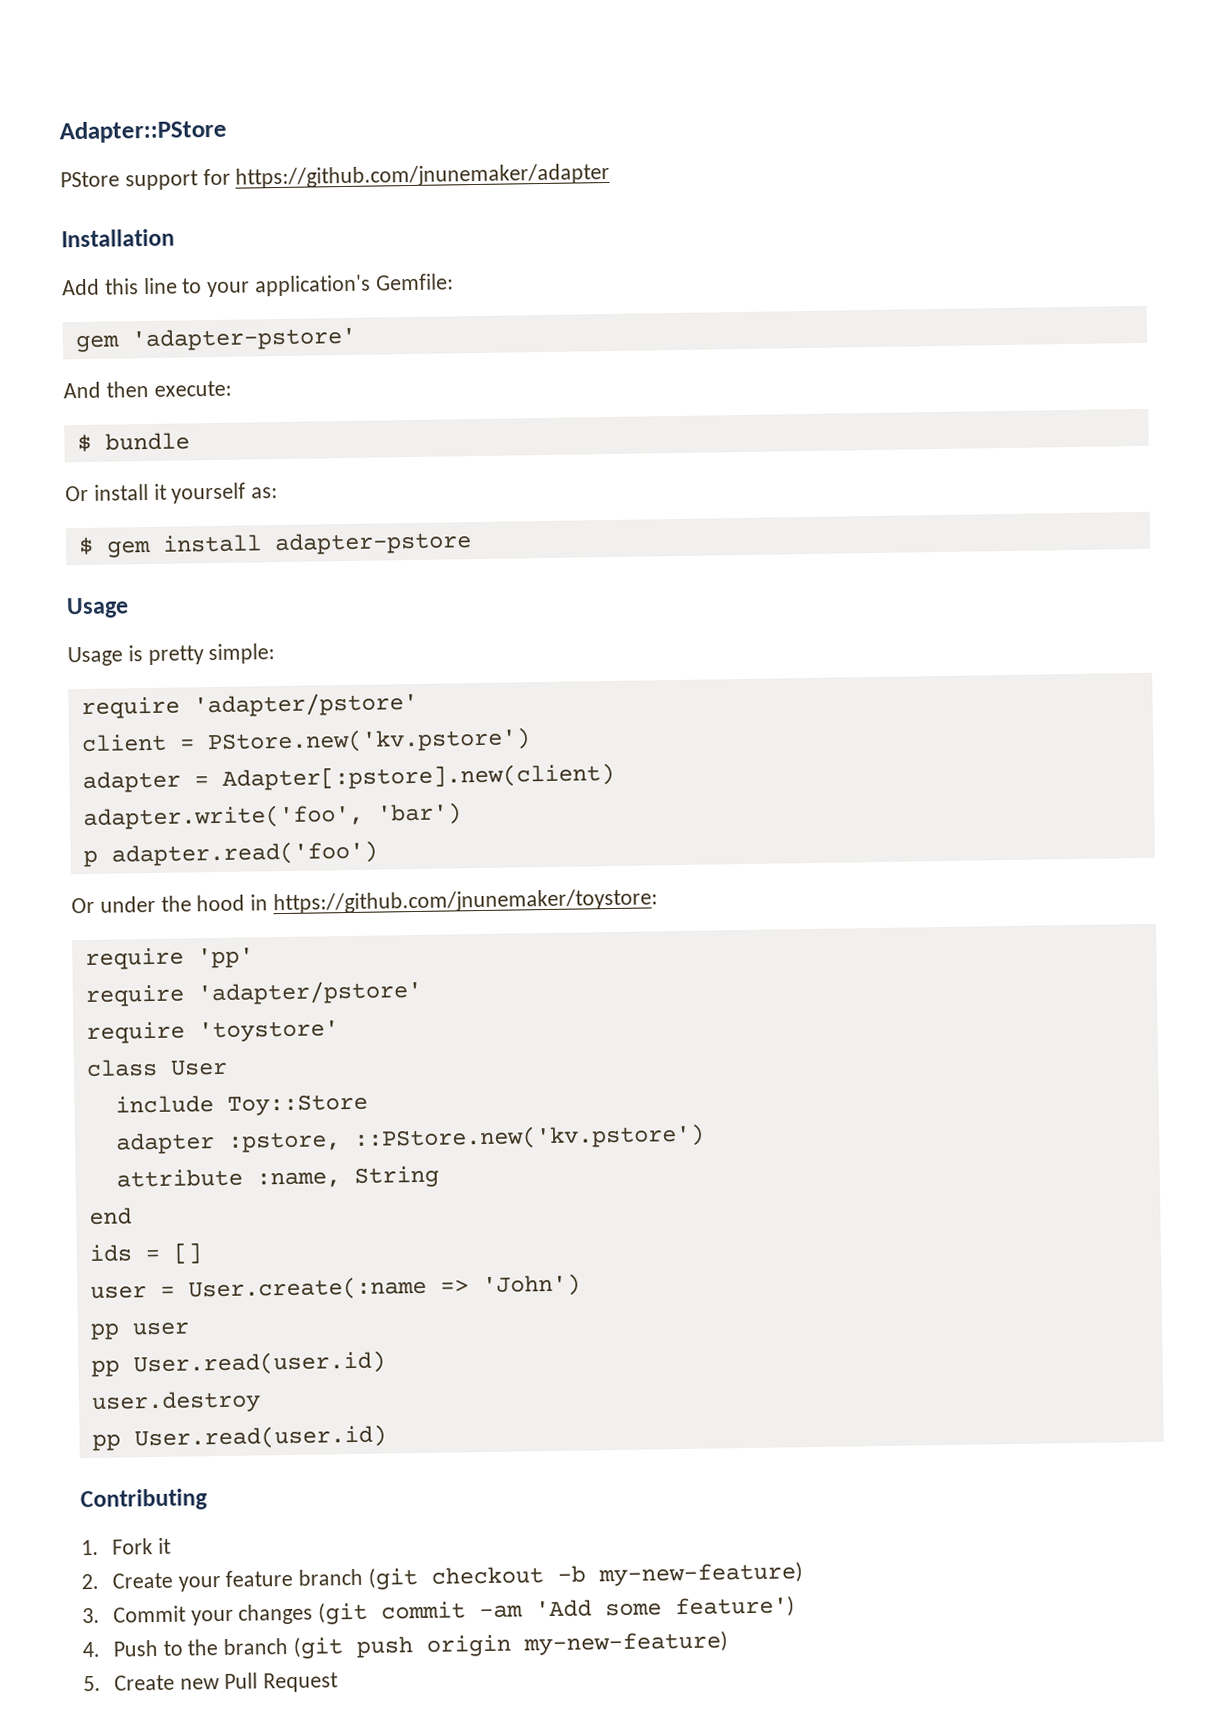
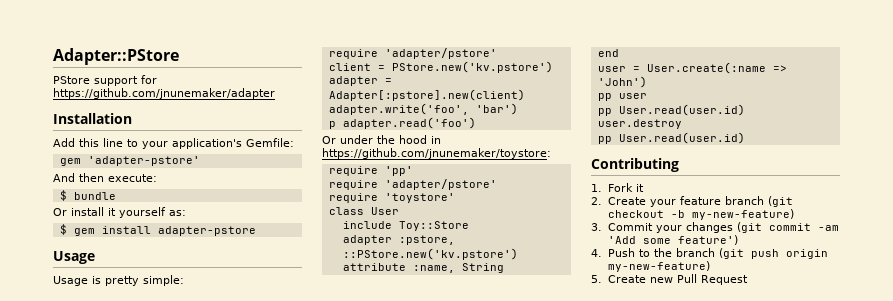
- ids = []

